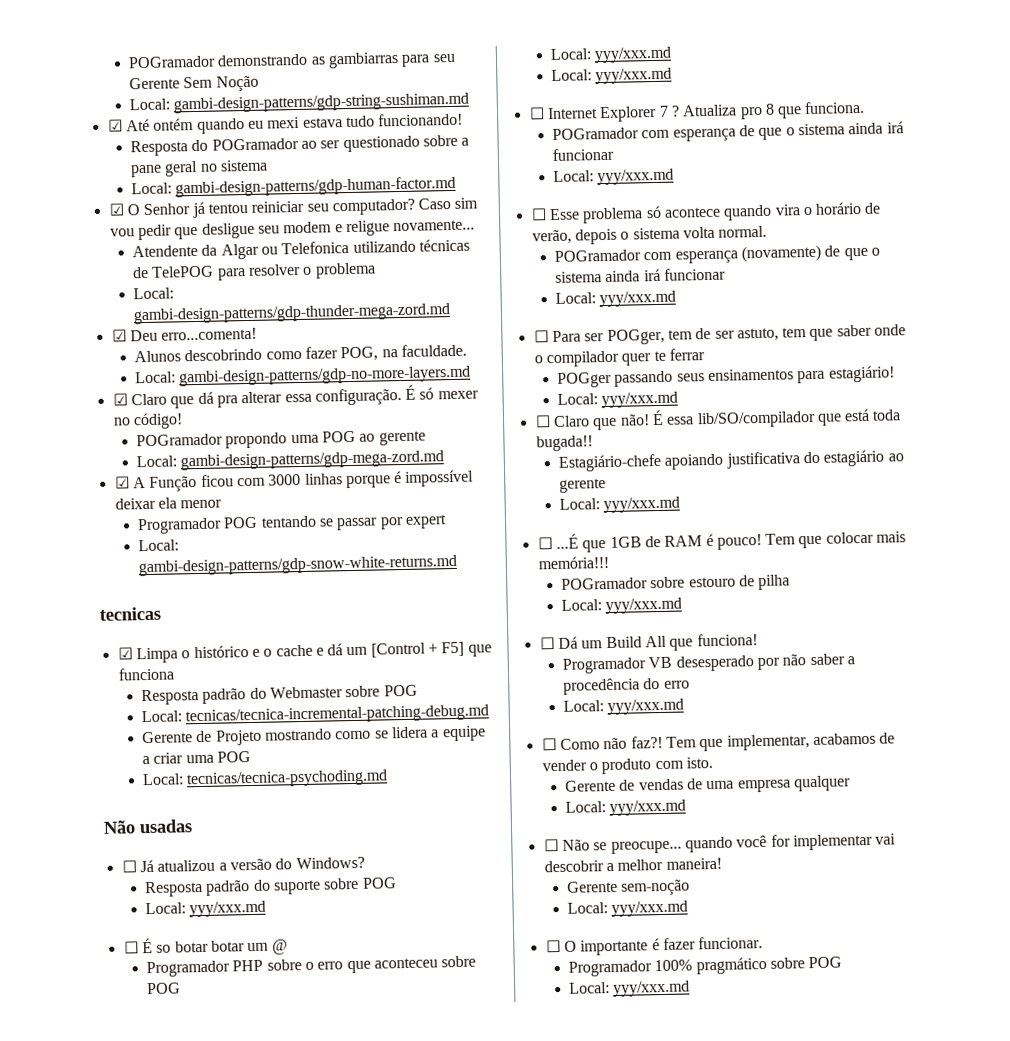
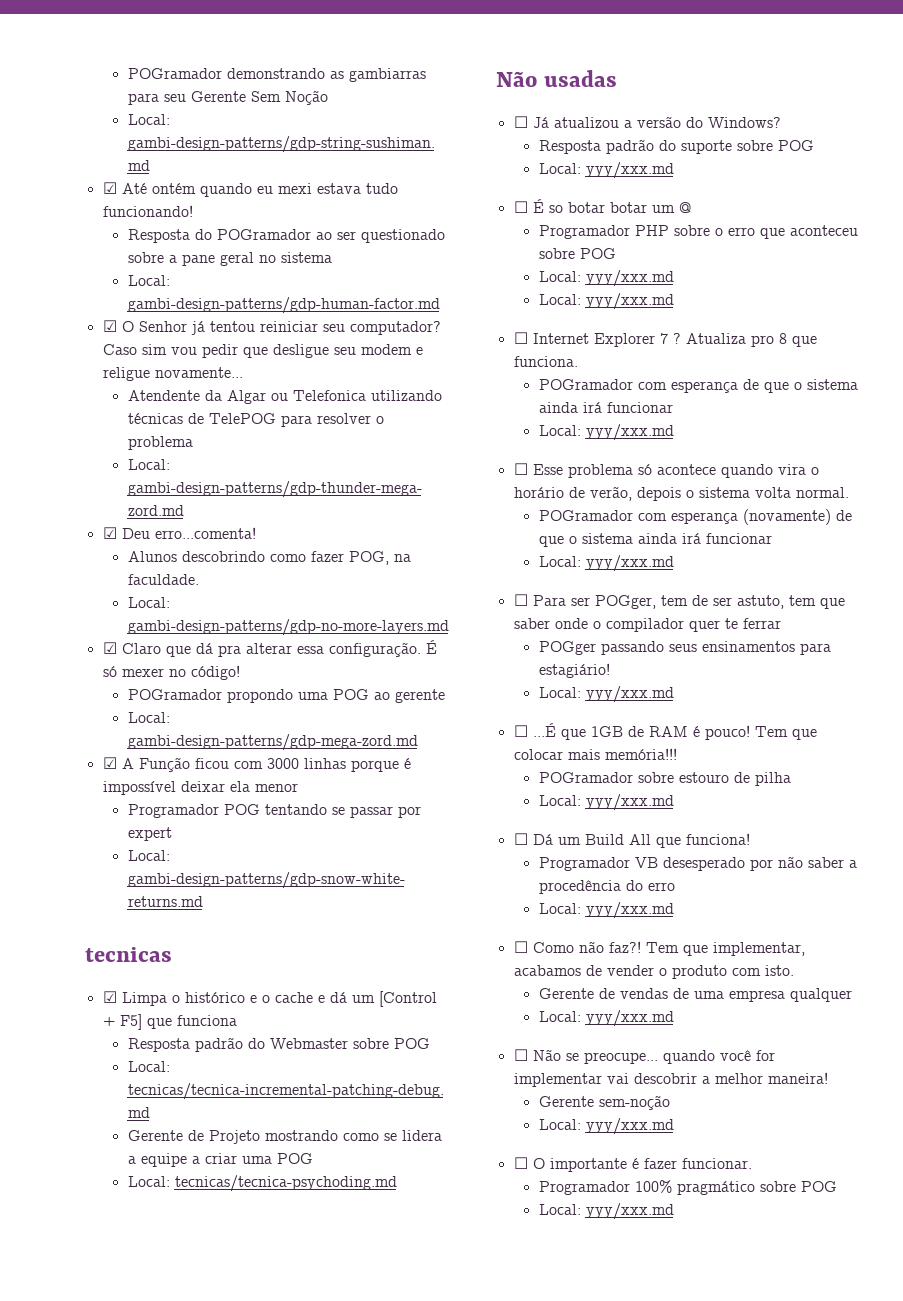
- ☐ Claro que não! É essa lib/SO/compilador que está toda bugada!!
- Estagiário-chefe apoiando justificativa do estagiário ao gerente
- Local: yyy/xxx.md

